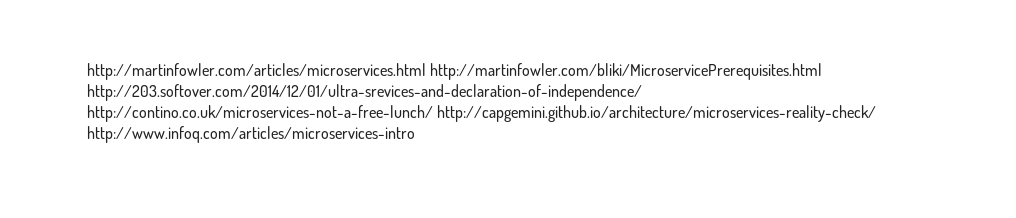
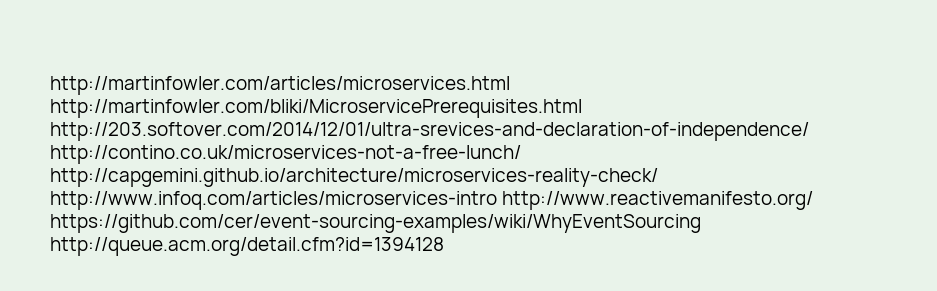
- http://martinfowler.com/articles/microservices.html http://martinfowler.com/bliki/MicroservicePrerequisites.html http://203.softover.com/2014/12/01/ultra-srevices-and-declaration-of-independence/ http://contino.co.uk/microservices-not-a-free-lunch/ http://capgemini.github.io/architecture/microservices-reality-check/ http://www.infoq.com/articles/microservices-intro
+ http://martinfowler.com/articles/microservices.html http://martinfowler.com/bliki/MicroservicePrerequisites.html http://203.softover.com/2014/12/01/ultra-srevices-and-declaration-of-independence/ http://contino.co.uk/microservices-not-a-free-lunch/ http://capgemini.github.io/architecture/microservices-reality-check/ http://www.infoq.com/articles/microservices-intro http://www.reactivemanifesto.org/ https://github.com/cer/event-sourcing-examples/wiki/WhyEventSourcing http://queue.acm.org/detail.cfm?id=1394128

